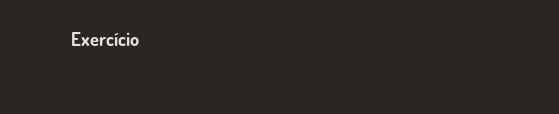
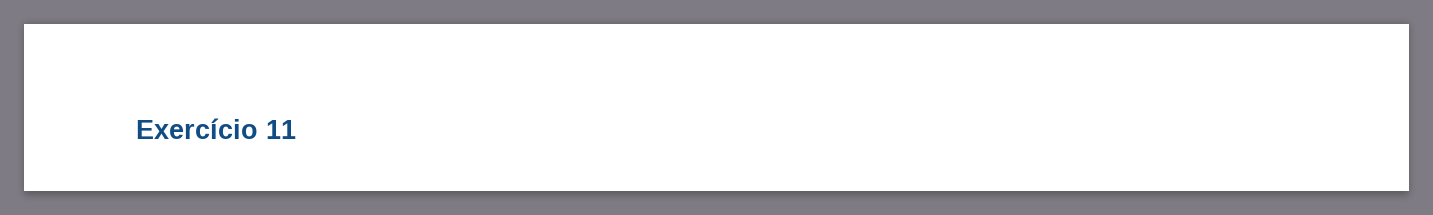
- Exercício
+ Exercício 11

